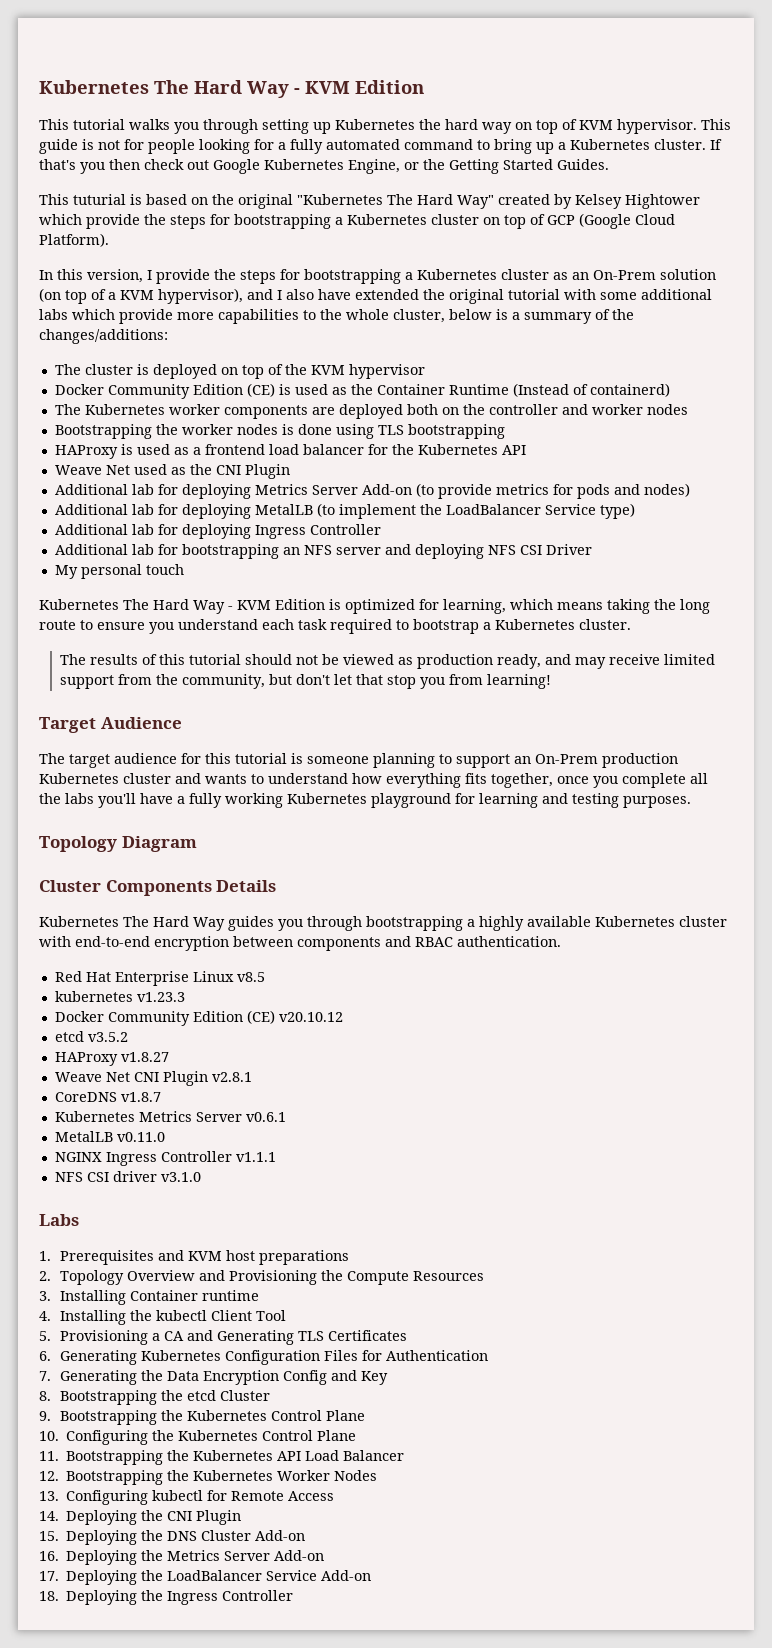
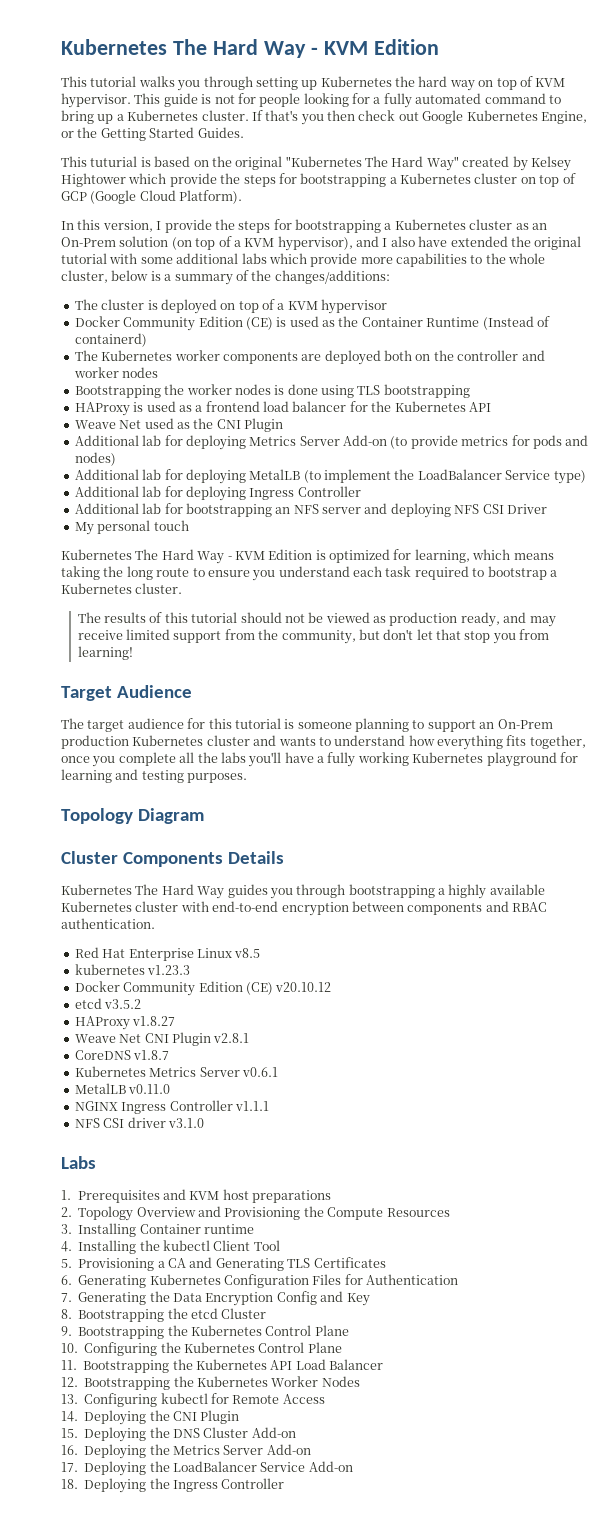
- The cluster is deployed on top of the KVM hypervisor
+ The cluster is deployed on top of a KVM hypervisor

